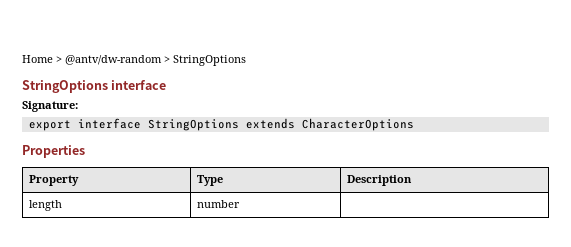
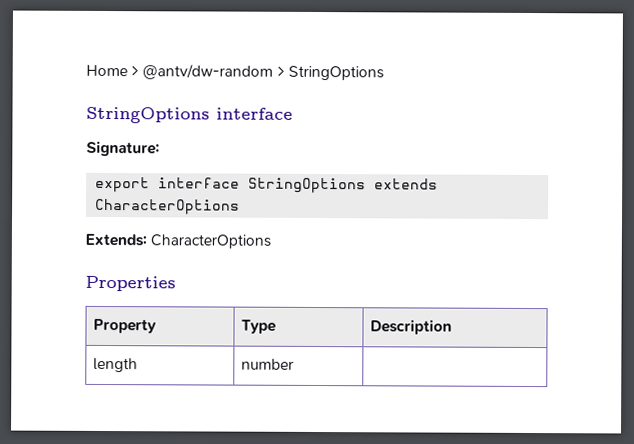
+ Extends: CharacterOptions

